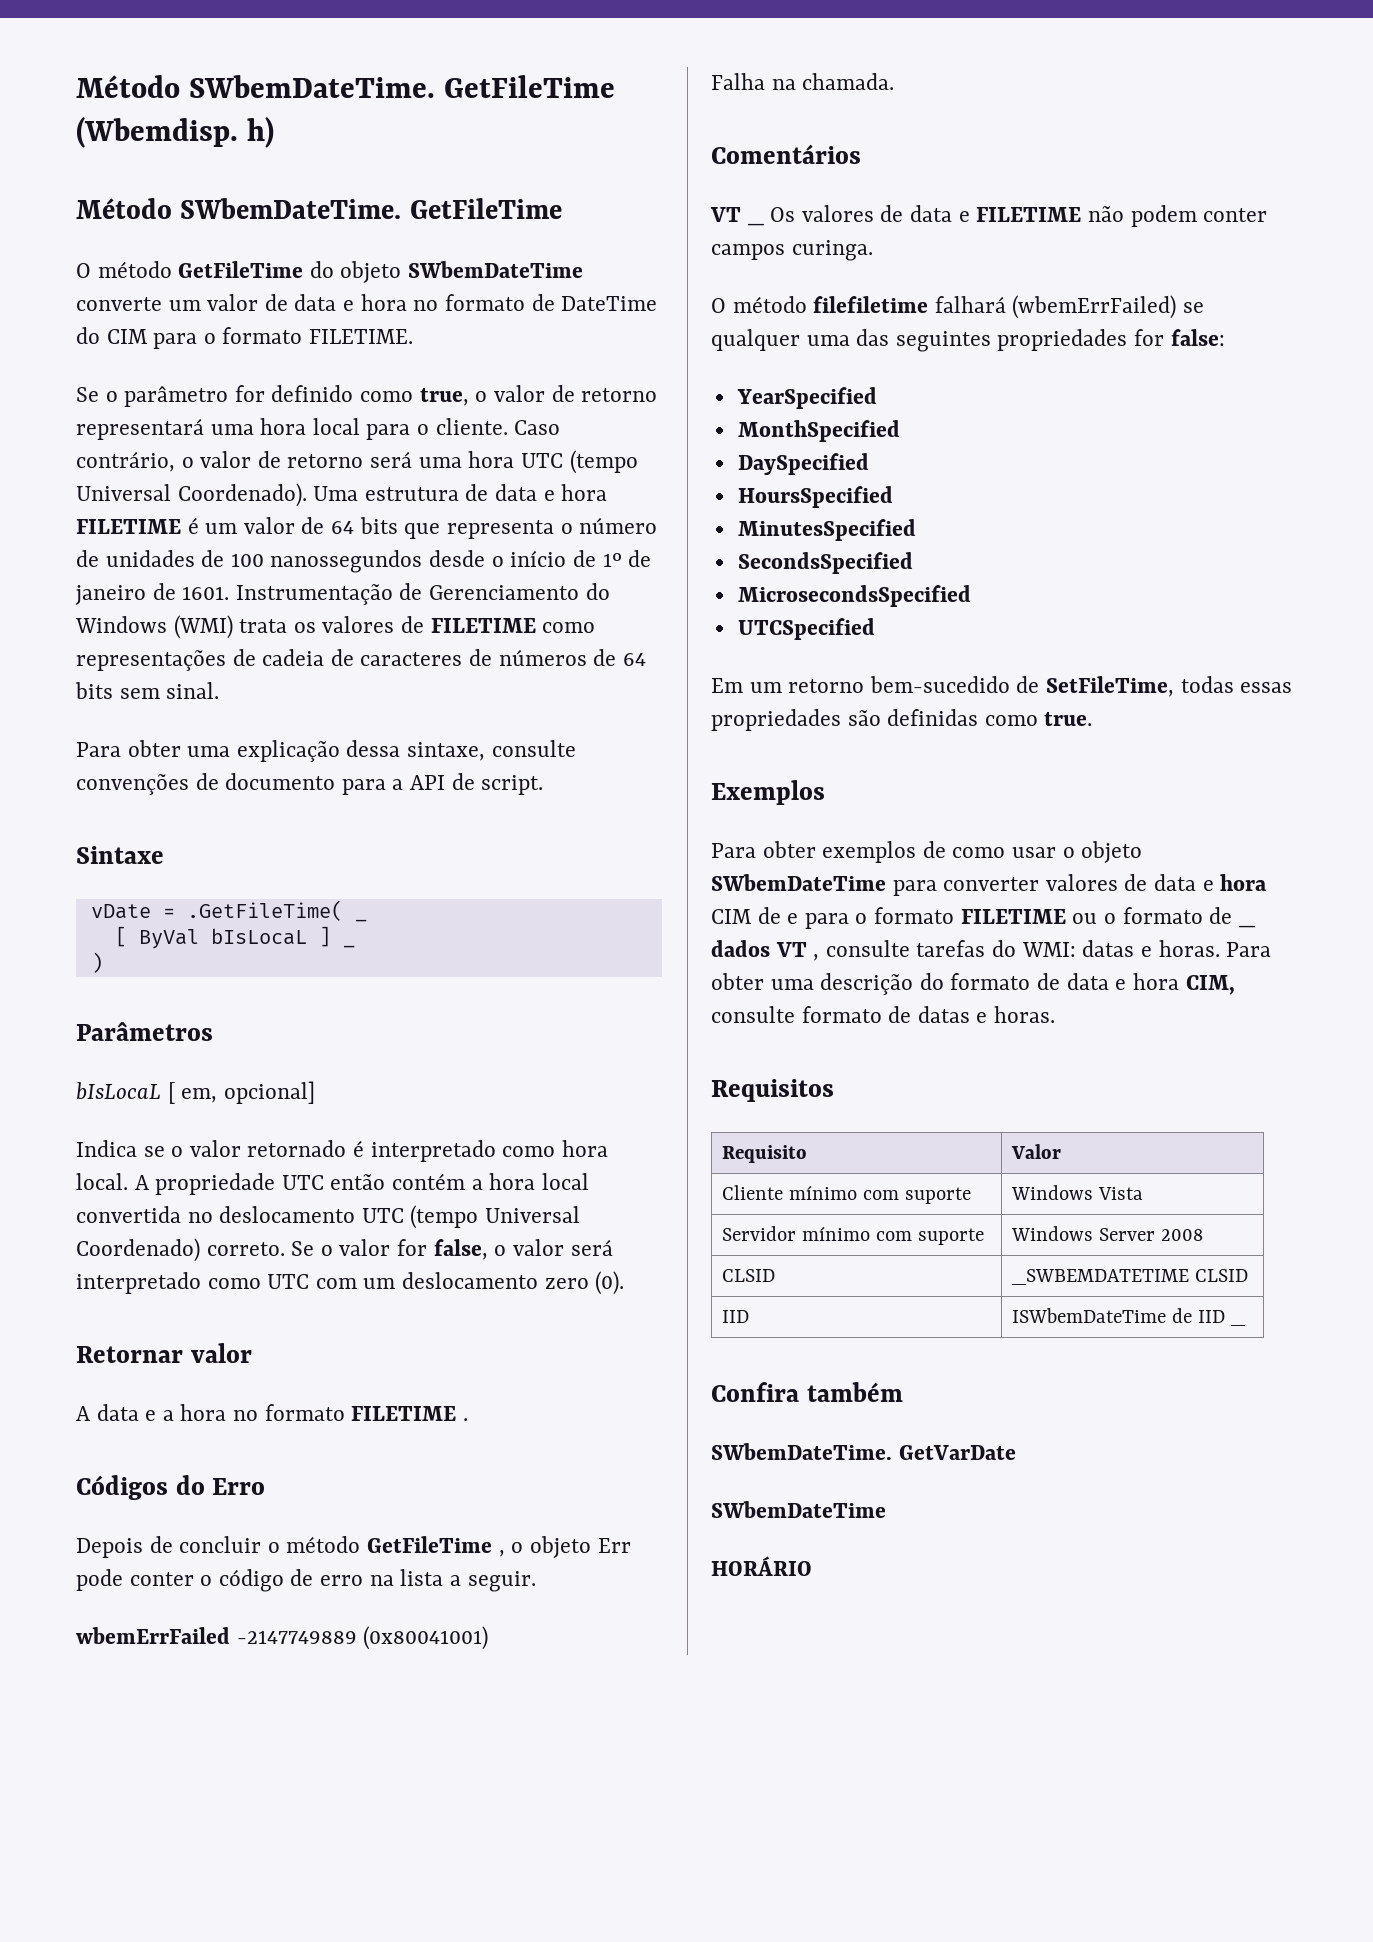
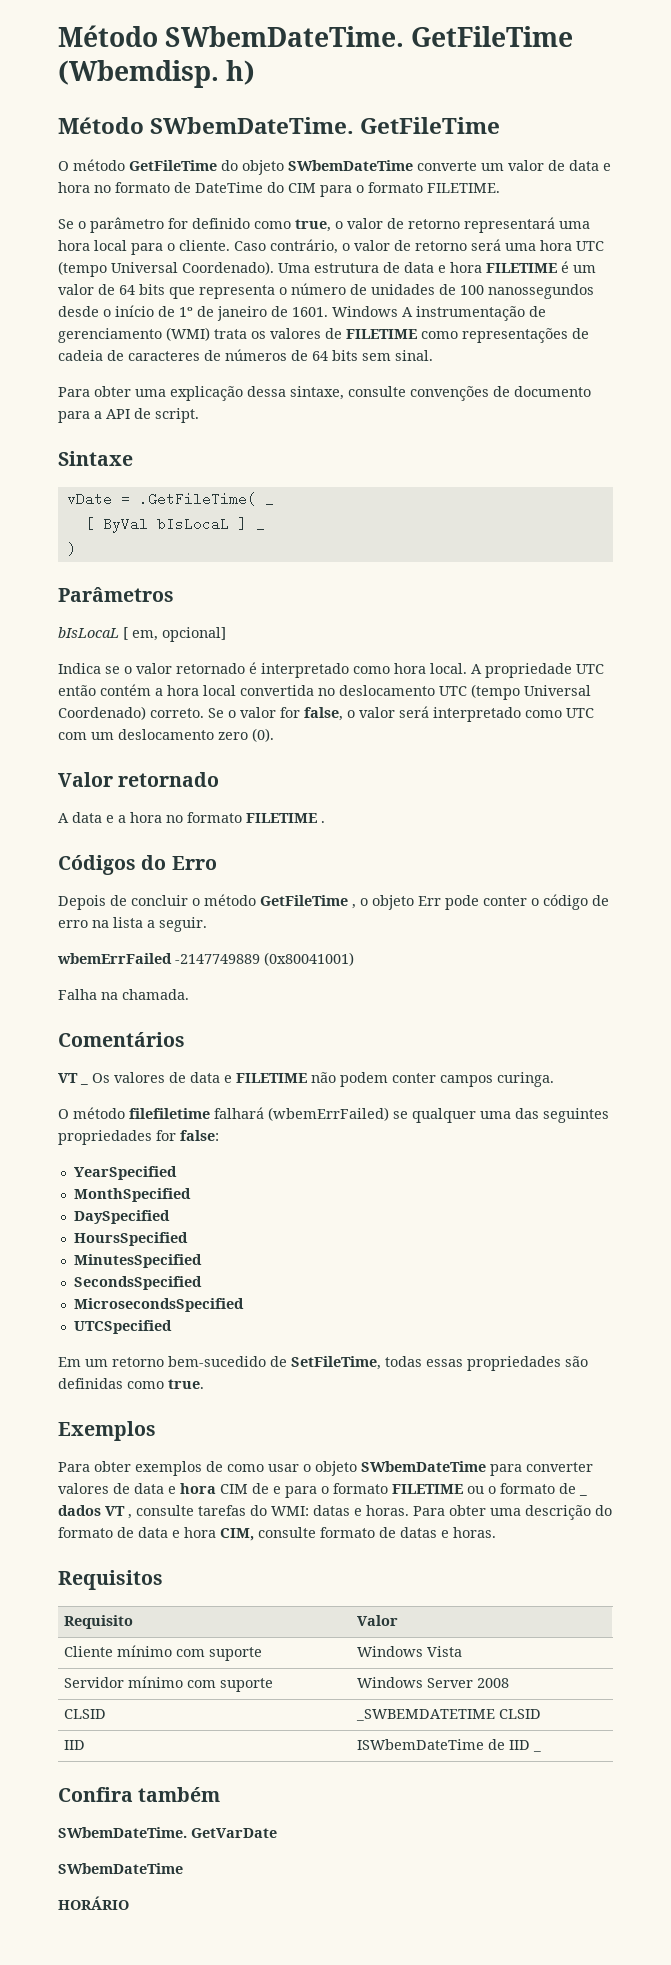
- Instrumentação de Gerenciamento do Windows (WMI) trata os valores de FILETIME como representações de cadeia de caracteres de números de 64 bits sem sinal.
+ Windows A instrumentação de gerenciamento (WMI) trata os valores de FILETIME como representações de cadeia de caracteres de números de 64 bits sem sinal.
- Retornar valor
+ Valor retornado

